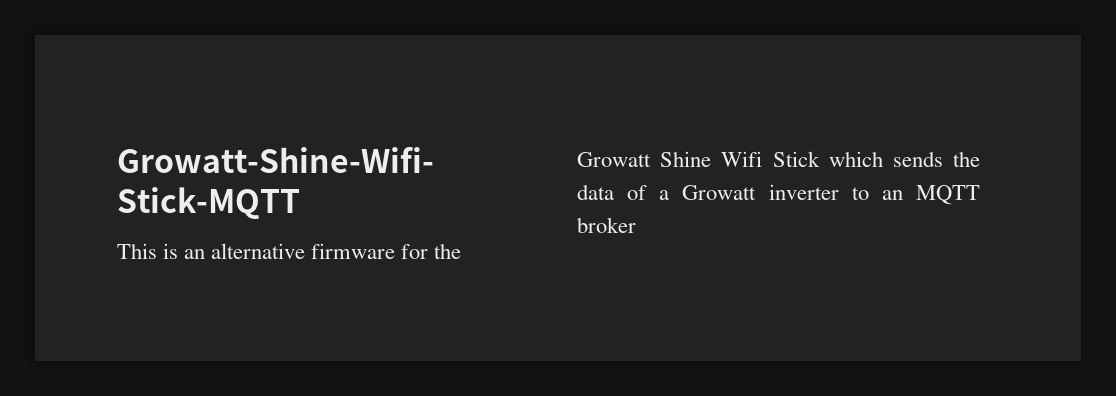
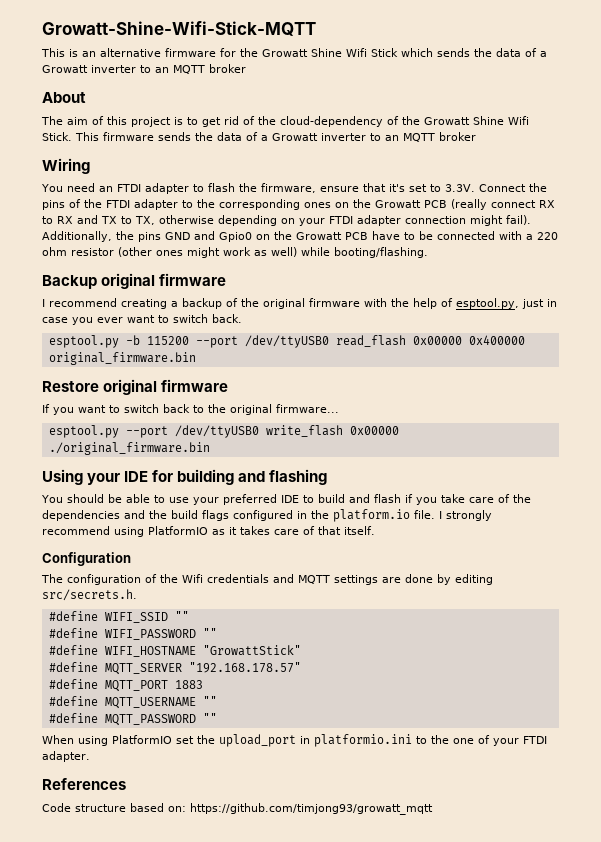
+ About
+ The aim of this project is to get rid of the cloud-dependency of the Growatt Shine Wifi Stick. This firmware sends the data of a Growatt inverter to an MQTT broker
+ Wiring
+ You need an FTDI adapter to flash the firmware, ensure that it's set to 3.3V. Connect the pins of the FTDI adapter to the corresponding ones on the Growatt PCB (really connect RX to RX and TX to TX, otherwise depending on your FTDI adapter connection might fail). Additionally, the pins GND and Gpio0 on the Growatt PCB have to be connected with a 220 ohm resistor (other ones might work as well) while booting/flashing.
+ Backup original firmware
+ I recommend creating a backup of the original firmware with the help of esptool.py, just in case you ever want to switch back.
+ esptool.py -b 115200 --port /dev/ttyUSB0 read_flash 0x00000 0x400000 original_firmware.bin
+ Restore original firmware
+ If you want to switch back to the original firmware...
+ esptool.py --port /dev/ttyUSB0 write_flash 0x00000 ./original_firmware.bin
+ Using your IDE for building and flashing
+ You should be able to use your preferred IDE to build and flash if you take care of the dependencies and the build flags configured in the platform.io file. I strongly recommend using PlatformIO as it takes care of that itself.
+ Configuration
+ The configuration of the Wifi credentials and MQTT settings are done by editing src/secrets.h.
+ #define WIFI_SSID ""
+ #define WIFI_PASSWORD ""
+ #define WIFI_HOSTNAME "GrowattStick"
+ #define MQTT_SERVER "192.168.178.57"
+ #define MQTT_PORT 1883
+ #define MQTT_USERNAME ""
+ #define MQTT_PASSWORD ""
+ When using PlatformIO set the upload_port in platformio.ini to the one of your FTDI adapter.
+ References
+ Code structure based on: https://github.com/timjong93/growatt_mqtt

